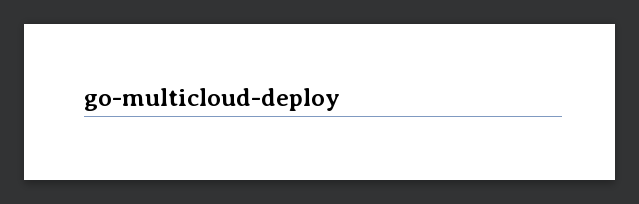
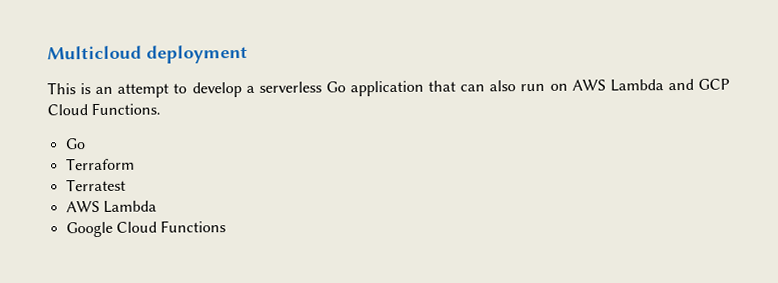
- go-multicloud-deploy
+ Multicloud deployment
+ This is an attempt to develop a serverless Go application that can also run on AWS Lambda and GCP Cloud Functions.
+ Go
+ Terraform
+ Terratest
+ AWS Lambda
+ Google Cloud Functions

